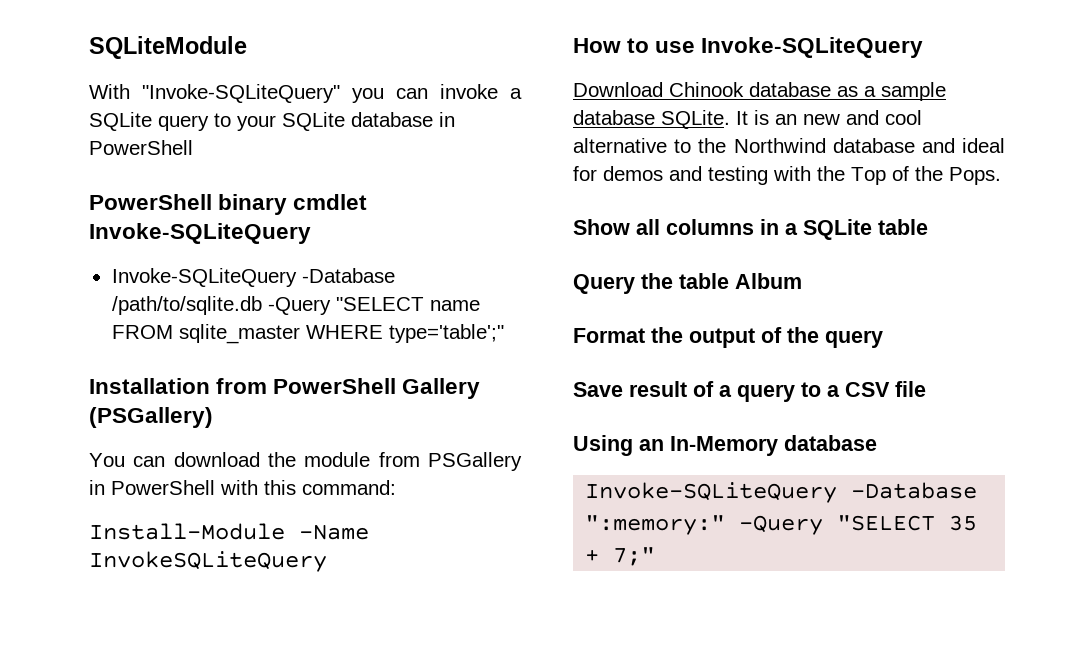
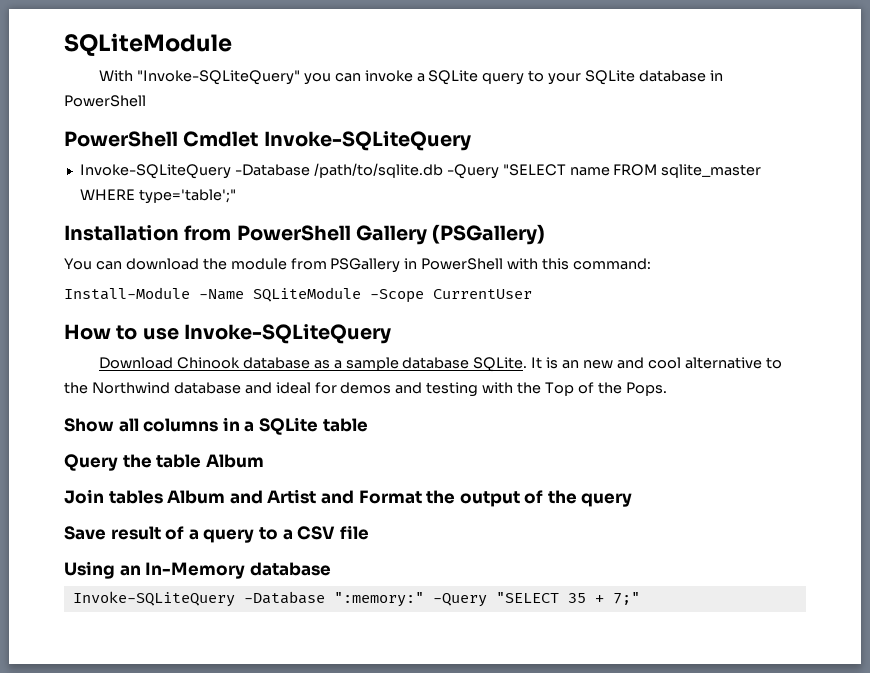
- PowerShell binary cmdlet Invoke-SQLiteQuery
+ PowerShell Cmdlet Invoke-SQLiteQuery
- Install-Module -Name InvokeSQLiteQuery
+ Install-Module -Name SQLiteModule -Scope CurrentUser
- Format the output of the query
+ Join tables Album and Artist and Format the output of the query

